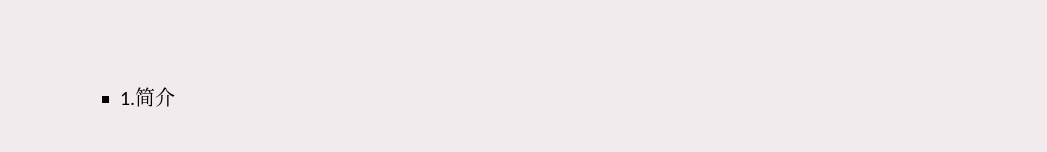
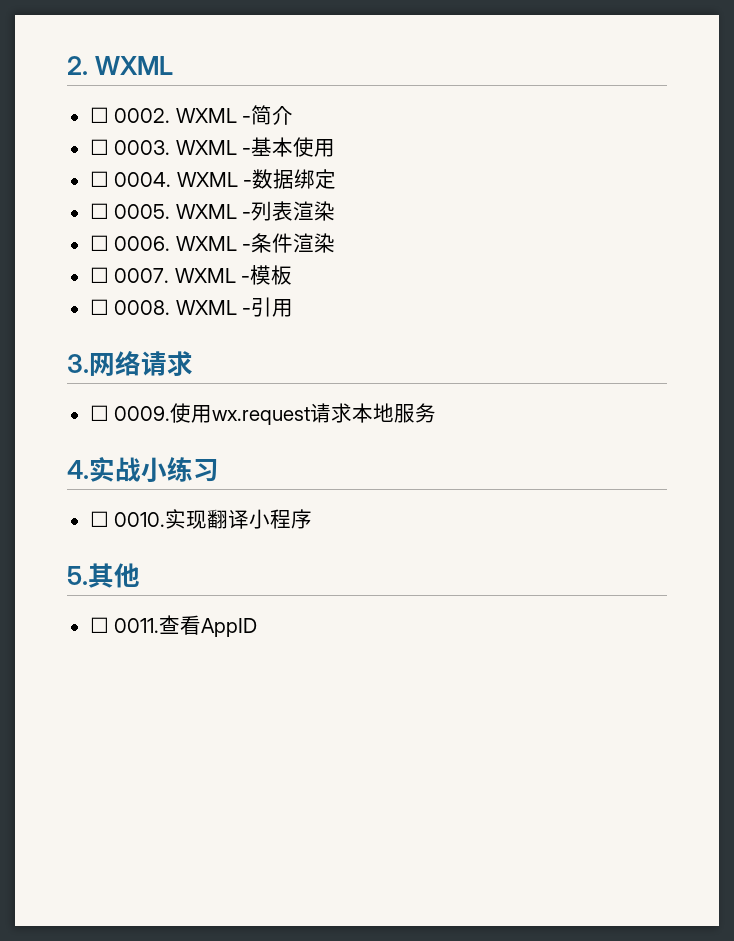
- 1.简介
+ 2. WXML
+ ☐ 0002. WXML -简介
+ ☐ 0003. WXML -基本使用
+ ☐ 0004. WXML -数据绑定
+ ☐ 0005. WXML -列表渲染
+ ☐ 0006. WXML -条件渲染
+ ☐ 0007. WXML -模板
+ ☐ 0008. WXML -引用
+ 3.网络请求
+ ☐ 0009.使用wx.request请求本地服务
+ 4.实战小练习
+ ☐ 0010.实现翻译小程序
+ 5.其他
+ ☐ 0011.查看AppID

